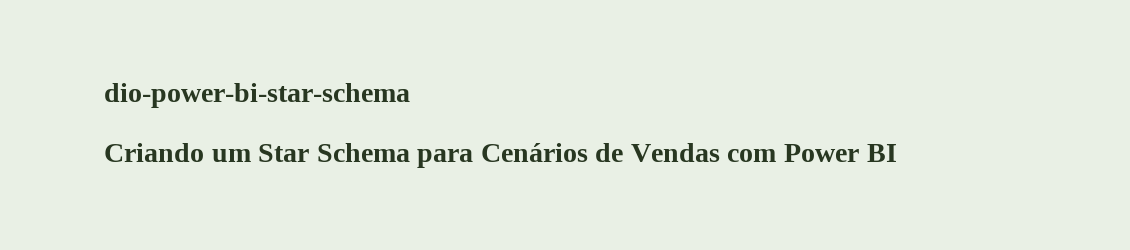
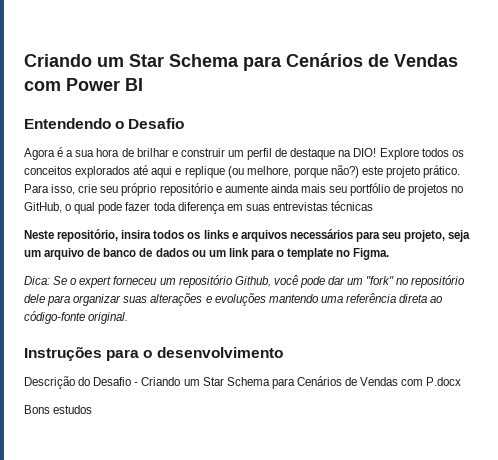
- dio-power-bi-star-schema
+ Entendendo o Desafio
+ Agora é a sua hora de brilhar e construir um perfil de destaque na DIO! Explore todos os conceitos explorados até aqui e replique (ou melhore, porque não?) este projeto prático. Para isso, crie seu próprio repositório e aumente ainda mais seu portfólio de projetos no GitHub, o qual pode fazer toda diferença em suas entrevistas técnicas
+ Neste repositório, insira todos os links e arquivos necessários para seu projeto, seja um arquivo de banco de dados ou um link para o template no Figma.
+ Dica: Se o expert forneceu um repositório Github, você pode dar um "fork" no repositório dele para organizar suas alterações e evoluções mantendo uma referência direta ao código-fonte original.
+ Instruções para o desenvolvimento
+ Descrição do Desafio - Criando um Star Schema para Cenários de Vendas com P.docx
+ Bons estudos

